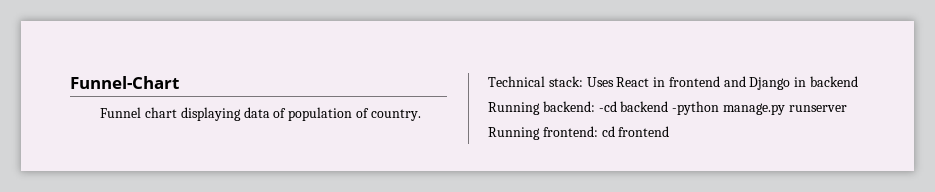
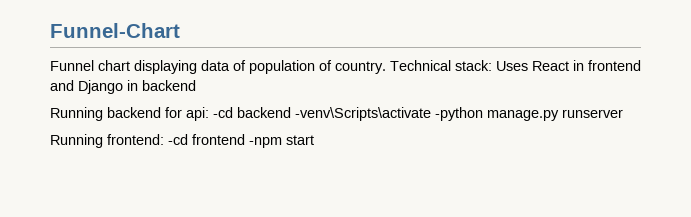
- Running backend: -cd backend -python manage.py runserver
+ Running backend for api: -cd backend -venv\Scripts\activate -python manage.py runserver
- Running frontend: cd frontend
+ Running frontend: -cd frontend -npm start

